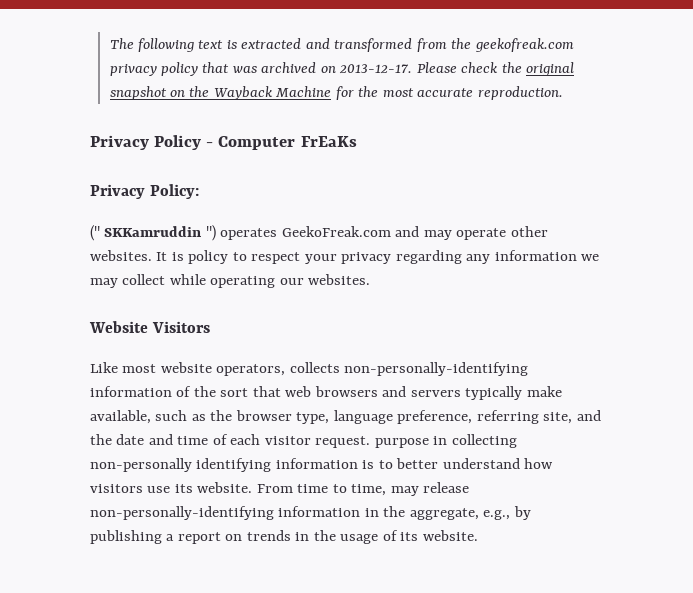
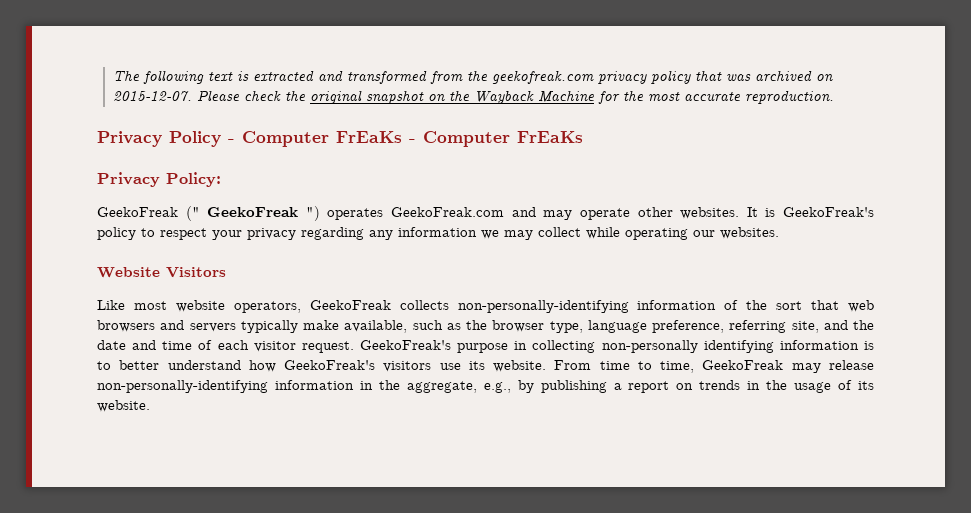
- The following text is extracted and transformed from the geekofreak.com privacy policy that was archived on 2013-12-17.
+ The following text is extracted and transformed from the geekofreak.com privacy policy that was archived on 2015-12-07.
- Privacy Policy - Computer FrEaKs
+ Privacy Policy - Computer FrEaKs - Computer FrEaKs
- (" SKKamruddin ") operates GeekoFreak.com and may operate other websites.
+ GeekoFreak (" GeekoFreak ") operates GeekoFreak.com and may operate other websites.
- It is policy to respect your privacy regarding any information we may collect while operating our websites.
+ It is GeekoFreak's policy to respect your privacy regarding any information we may collect while operating our websites.
- Like most website operators, collects non-personally-identifying information of the sort that web browsers and servers typically make available, such as the browser type, language preference, referring site, and the date and time of each visitor request. purpose in collecting non-personally identifying information is to better understand how visitors use its website.
+ Like most website operators, GeekoFreak collects non-personally-identifying information of the sort that web browsers and servers typically make available, such as the browser type, language preference, referring site, and the date and time of each visitor request. GeekoFreak's purpose in collecting non-personally identifying information is to better understand how GeekoFreak's visitors use its website.
- From time to time, may release non-personally-identifying information in the aggregate, e.g., by publishing a report on trends in the usage of its website.
+ From time to time, GeekoFreak may release non-personally-identifying information in the aggregate, e.g., by publishing a report on trends in the usage of its website.

